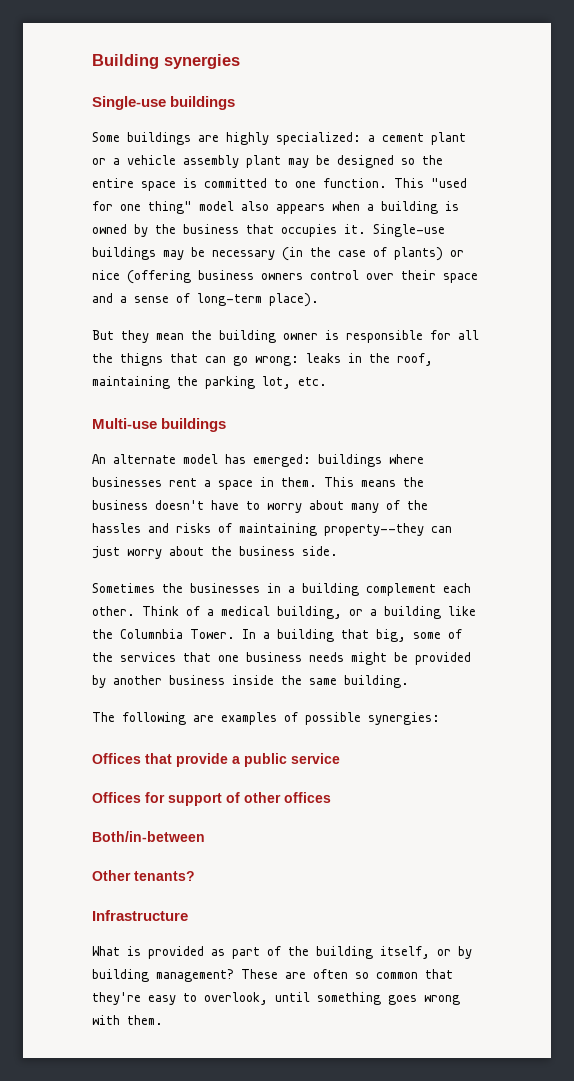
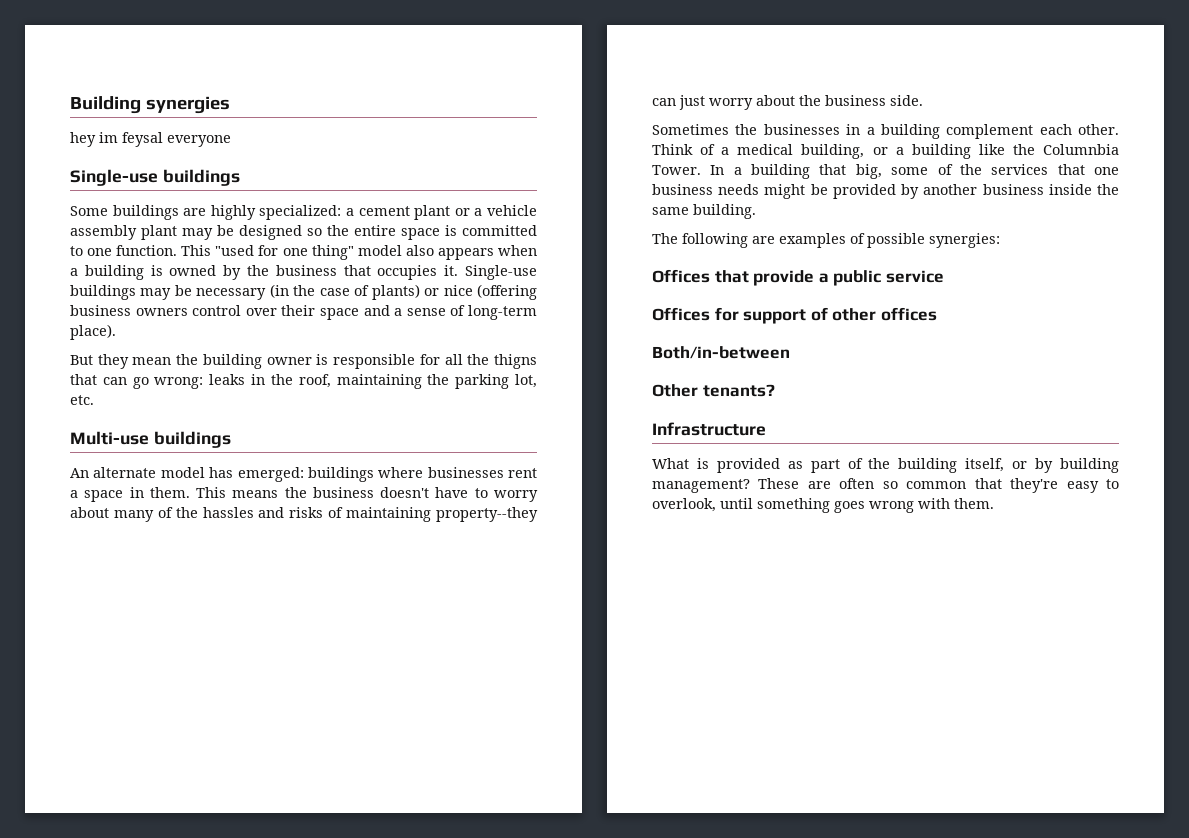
+ hey im feysal everyone

